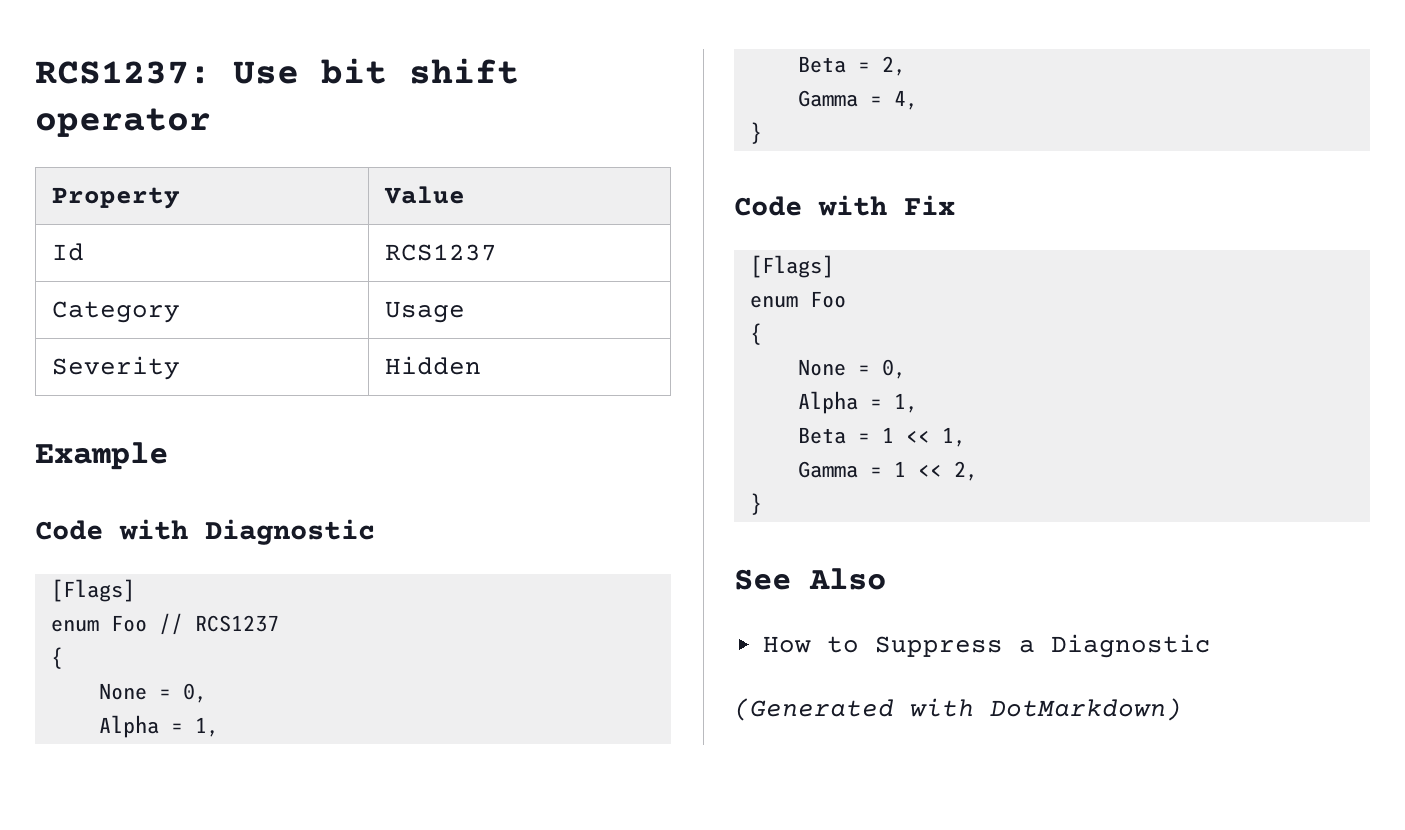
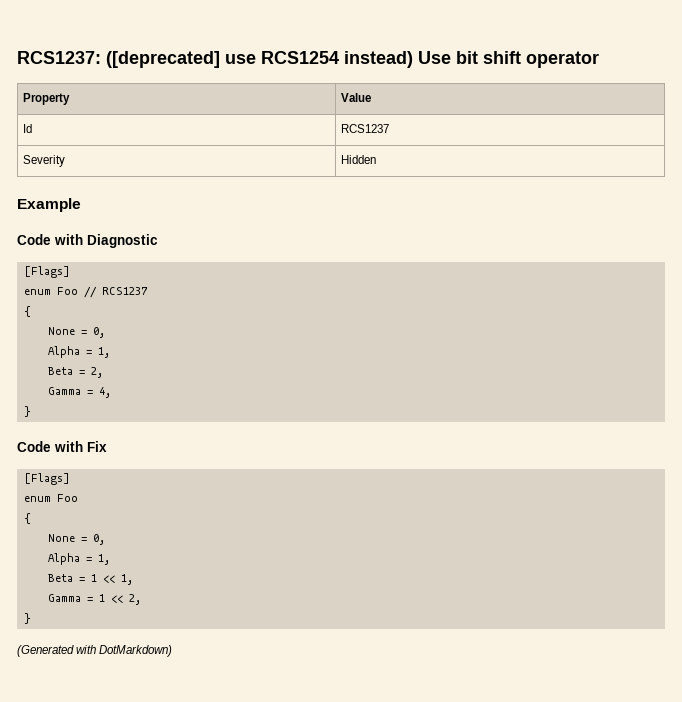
- RCS1237: Use bit shift operator
+ RCS1237: ([deprecated] use RCS1254 instead) Use bit shift operator
- Category | Usage
- See Also
- How to Suppress a Diagnostic

